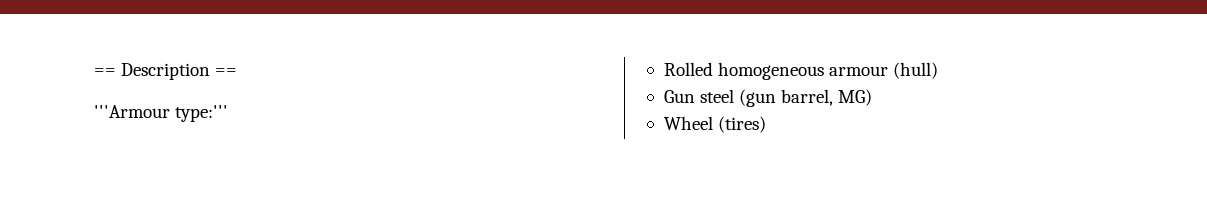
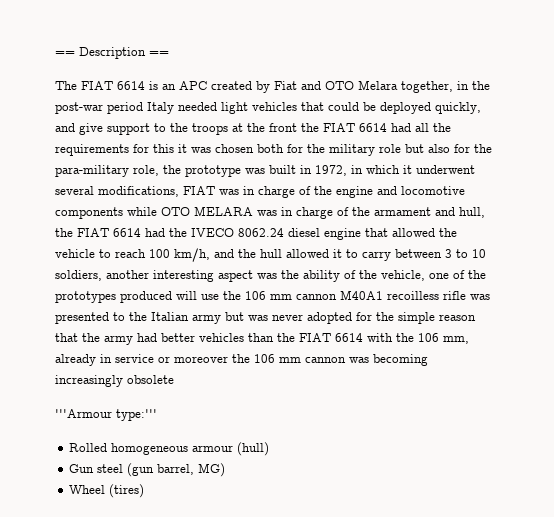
+ The FIAT 6614 is an APC created by Fiat and OTO Melara together, in the post-war period Italy needed light vehicles that could be deployed quickly, and give support to the troops at the front the FIAT 6614 had all the requirements for this it was chosen both for the military role but also for the para-military role, the prototype was built in 1972, in which it underwent several modifications, FIAT was in charge of the engine and locomotive components while OTO MELARA was in charge of the armament and hull, the FIAT 6614 had the IVECO 8062.24 diesel engine that allowed the vehicle to reach 100 km/h, and the hull allowed it to carry between 3 to 10 soldiers, another interesting aspect was the ability of the vehicle, one of the prototypes produced will use the 106 mm cannon M40A1 recoilless rifle was presented to the Italian army but was never adopted for the simple reason that the army had better vehicles than the FIAT 6614 with the 106 mm, already in service or moreover the 106 mm cannon was becoming increasingly obsolete

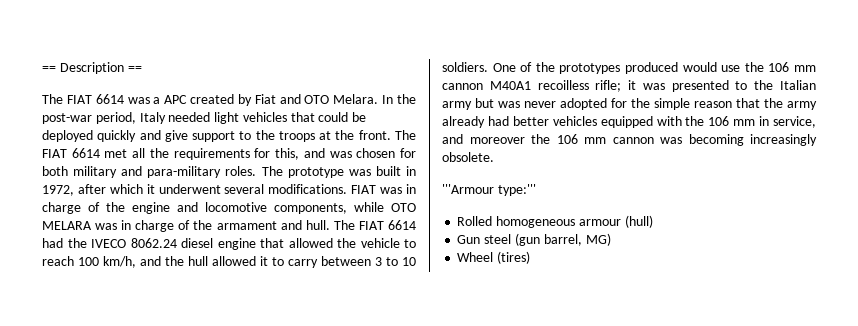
- The FIAT 6614 is an APC created by Fiat and OTO Melara together, in the post-war period Italy needed light vehicles that could be deployed quickly, and give support to the troops at the front the FIAT 6614 had all the requirements for this it was chosen both for the military role but also for the para-military role, the prototype was built in 1972, in which it underwent several modifications, FIAT was in charge of the engine and locomotive components while OTO MELARA was in charge of the armament and hull, the FIAT 6614 had the IVECO 8062.24 diesel engine that allowed the vehicle to reach 100 km/h, and the hull allowed it to carry between 3 to 10 soldiers, another interesting aspect was the ability of the vehicle, one of the prototypes produced will use the 106 mm cannon M40A1 recoilless rifle was presented to the Italian army but was never adopted for the simple reason that the army had better vehicles than the FIAT 6614 with the 106 mm, already in service or moreover the 106 mm cannon was becoming increasingly obsolete
+ The FIAT 6614 was a APC created by Fiat and OTO Melara. In the post-war period, Italy needed light vehicles that could be deployed quickly and give support to the troops at the front. The FIAT 6614 met all the requirements for this, and was chosen for both military and para-military roles. The prototype was built in 1972, after which it underwent several modifications. FIAT was in charge of the engine and locomotive components, while OTO MELARA was in charge of the armament and hull. The FIAT 6614 had the IVECO 8062.24 diesel engine that allowed the vehicle to reach 100 km/h, and the hull allowed it to carry between 3 to 10 soldiers. One of the prototypes produced would use the 106 mm cannon M40A1 recoilless rifle; it was presented to the Italian army but was never adopted for the simple reason that the army already had better vehicles equipped with the 106 mm in service, and moreover the 106 mm cannon was becoming increasingly obsolete.

